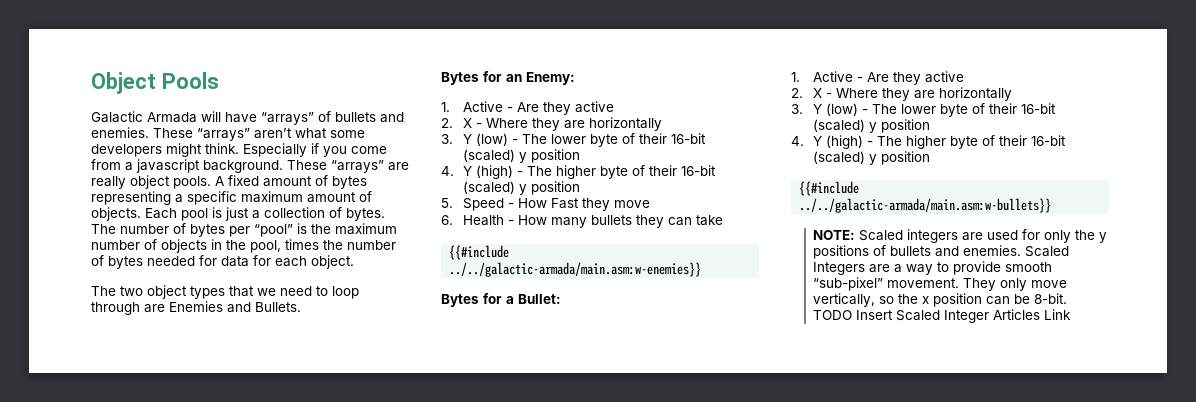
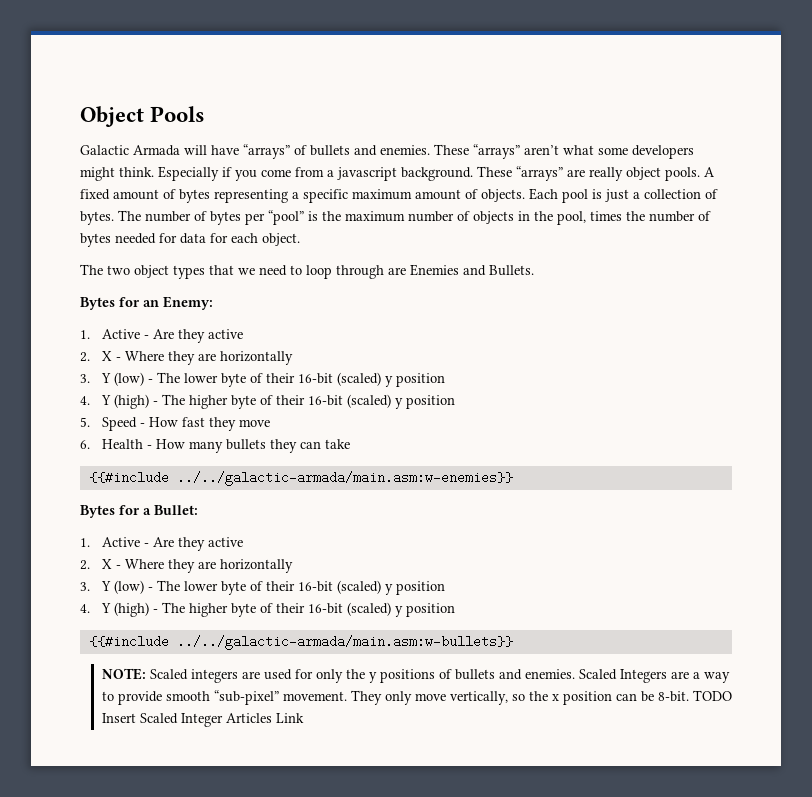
- 5. Speed - How Fast they move
+ 5. Speed - How fast they move

